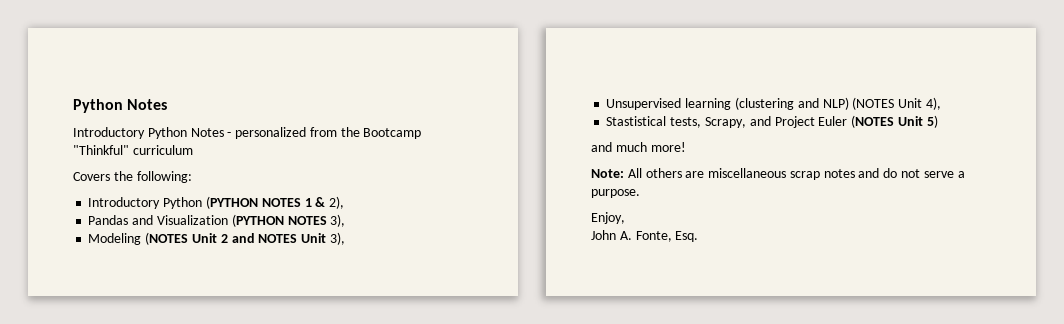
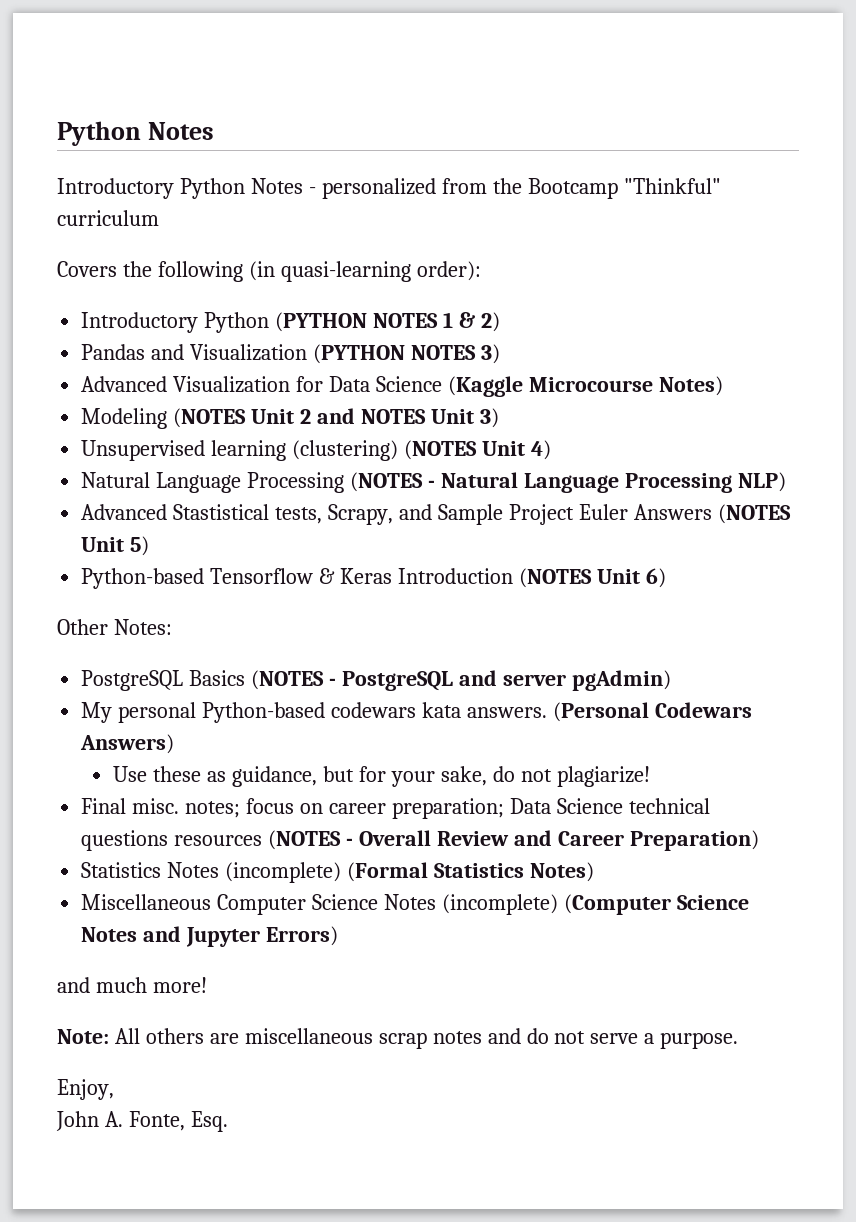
- Covers the following:
+ Covers the following (in quasi-learning order):
- Introductory Python (PYTHON NOTES 1 & 2),
+ Introductory Python (PYTHON NOTES 1 & 2)
- Pandas and Visualization (PYTHON NOTES 3),
+ Pandas and Visualization (PYTHON NOTES 3)
+ Advanced Visualization for Data Science (Kaggle Microcourse Notes)
- Modeling (NOTES Unit 2 and NOTES Unit 3),
+ Modeling (NOTES Unit 2 and NOTES Unit 3)
- Unsupervised learning (clustering and NLP) (NOTES Unit 4),
- Stastistical tests, Scrapy, and Project Euler (NOTES Unit 5)
+ Unsupervised learning (clustering) (NOTES Unit 4)
+ Natural Language Processing (NOTES - Natural Language Processing NLP)
+ Advanced Stastistical tests, Scrapy, and Sample Project Euler Answers (NOTES Unit 5)
+ Python-based Tensorflow & Keras Introduction (NOTES Unit 6)
+ Other Notes:
+ PostgreSQL Basics (NOTES - PostgreSQL and server pgAdmin)
+ My personal Python-based codewars kata answers. (Personal Codewars Answers)
+ Use these as guidance, but for your sake, do not plagiarize!
+ Final misc. notes; focus on career preparation; Data Science technical questions resources (NOTES - Overall Review and Career Preparation)
+ Statistics Notes (incomplete) (Formal Statistics Notes)
+ Miscellaneous Computer Science Notes (incomplete) (Computer Science Notes and Jupyter Errors)

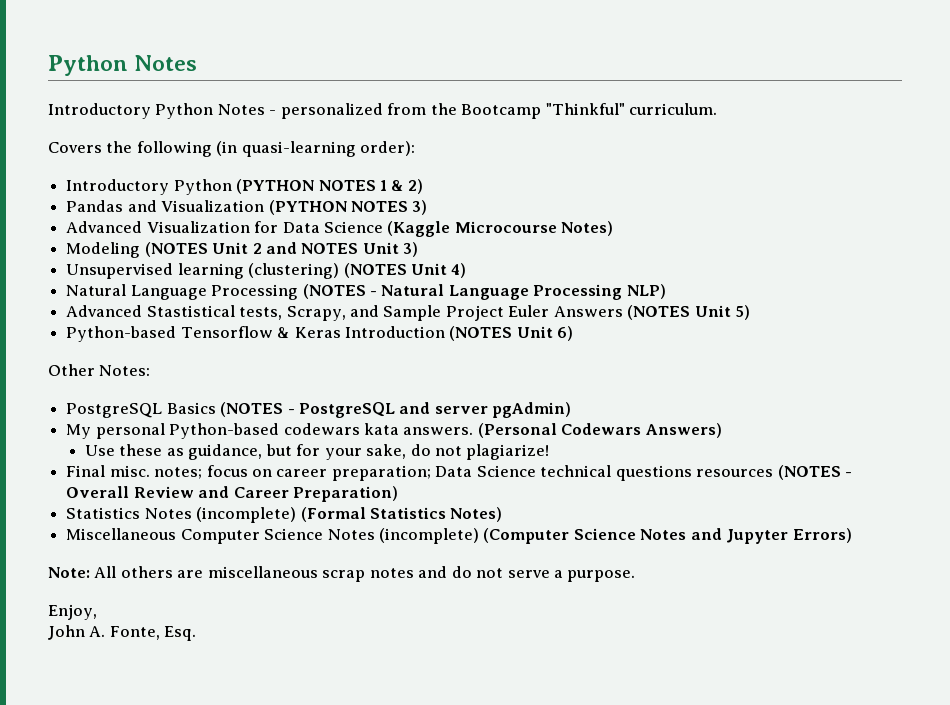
- Introductory Python Notes - personalized from the Bootcamp "Thinkful" curriculum
+ Introductory Python Notes - personalized from the Bootcamp "Thinkful" curriculum.
- and much more!

